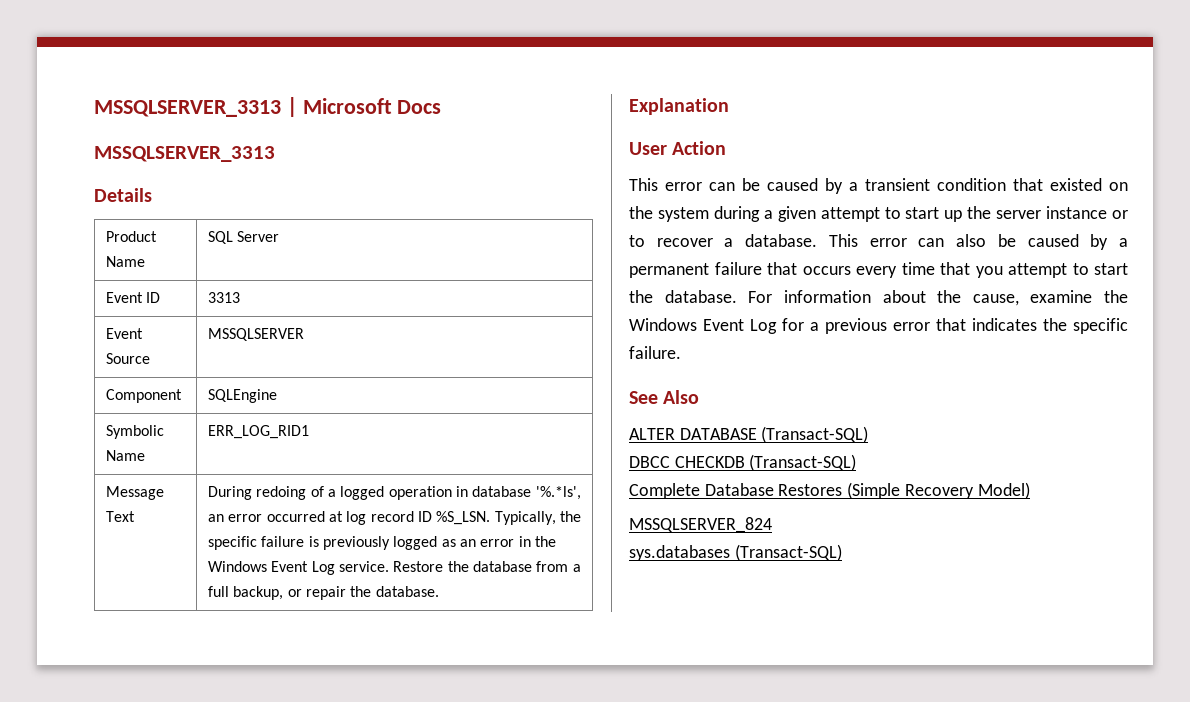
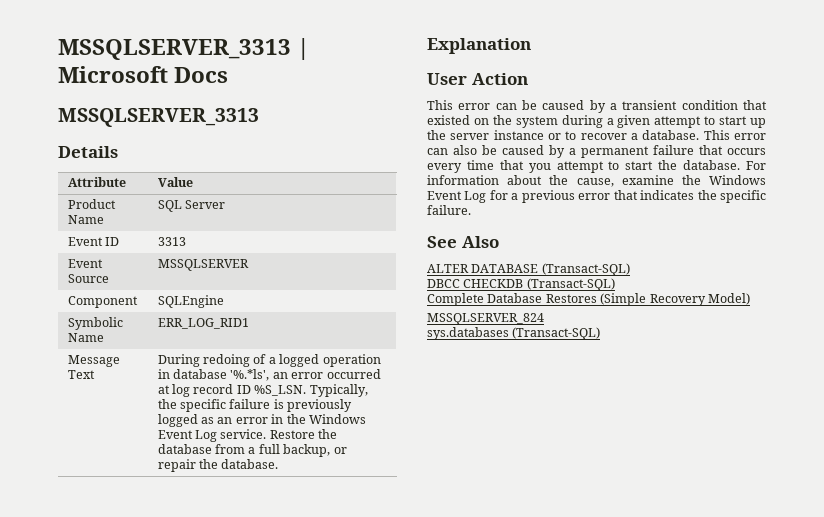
+ Attribute | Value

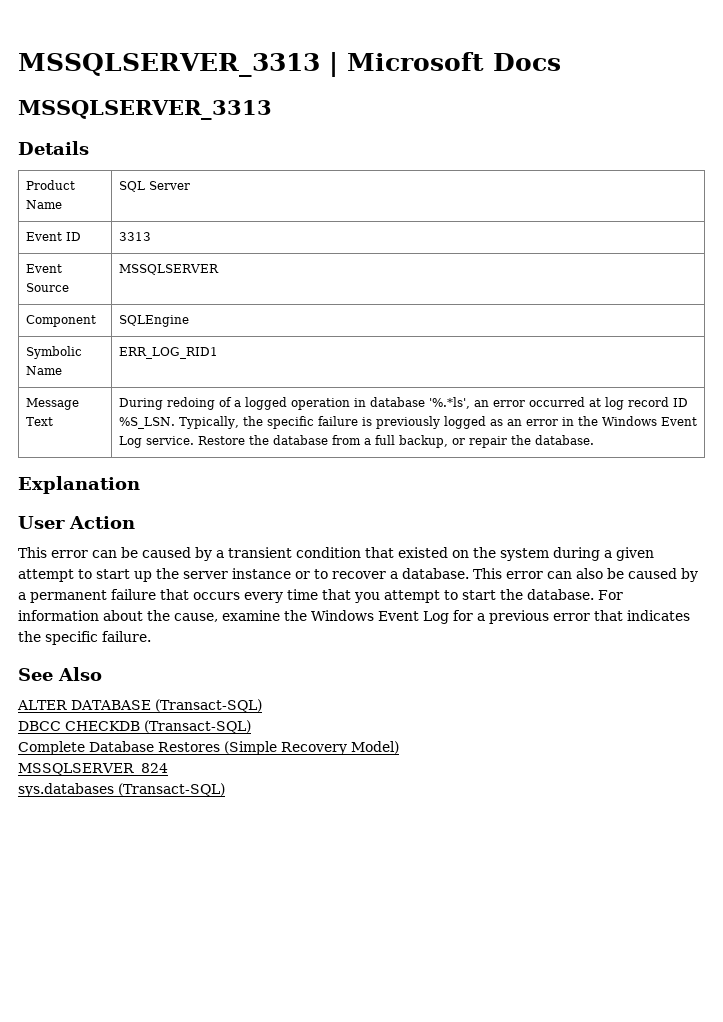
- Attribute | Value

